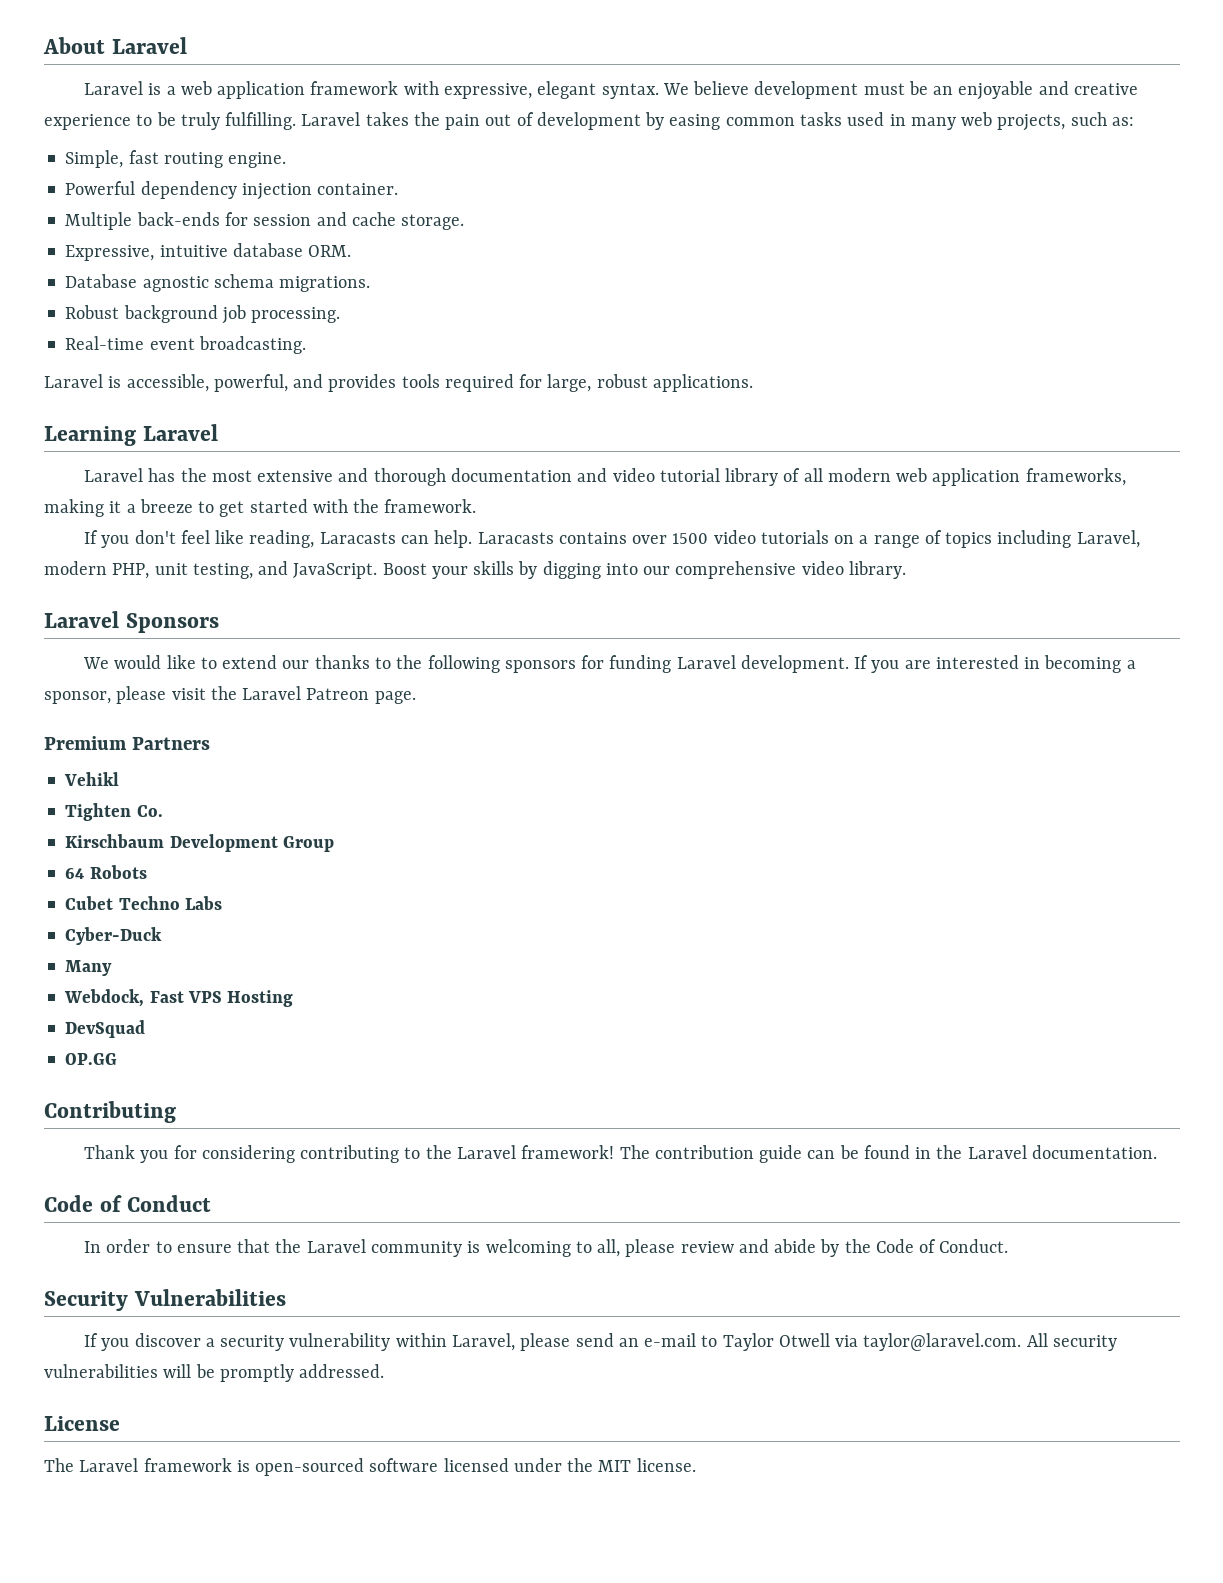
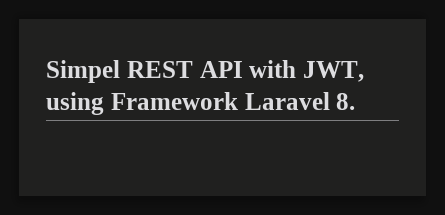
- About Laravel
- Laravel is a web application framework with expressive, elegant syntax. We believe development must be an enjoyable and creative experience to be truly fulfilling. Laravel takes the pain out of development by easing common tasks used in many web projects, such as:
- Simple, fast routing engine.
- Powerful dependency injection container.
- Multiple back-ends for session and cache storage.
- Expressive, intuitive database ORM.
- Database agnostic schema migrations.
- Robust background job processing.
- Real-time event broadcasting.
- Laravel is accessible, powerful, and provides tools required for large, robust applications.
- Learning Laravel
- Laravel has the most extensive and thorough documentation and video tutorial library of all modern web application frameworks, making it a breeze to get started with the framework.
- If you don't feel like reading, Laracasts can help. Laracasts contains over 1500 video tutorials on a range of topics including Laravel, modern PHP, unit testing, and JavaScript. Boost your skills by digging into our comprehensive video library.
- Laravel Sponsors
- We would like to extend our thanks to the following sponsors for funding Laravel development. If you are interested in becoming a sponsor, please visit the Laravel Patreon page.
- Premium Partners
- Vehikl
- Tighten Co.
- Kirschbaum Development Group
- 64 Robots
- Cubet Techno Labs
- Cyber-Duck
- Many
- Webdock, Fast VPS Hosting
- DevSquad
- OP.GG
- Contributing
- Thank you for considering contributing to the Laravel framework! The contribution guide can be found in the Laravel documentation.
- Code of Conduct
- In order to ensure that the Laravel community is welcoming to all, please review and abide by the Code of Conduct.
- Security Vulnerabilities
- If you discover a security vulnerability within Laravel, please send an e-mail to Taylor Otwell via taylor@laravel.com. All security vulnerabilities will be promptly addressed.
- License
- The Laravel framework is open-sourced software licensed under the MIT license.
+ Simpel REST API with JWT, using Framework Laravel 8.

